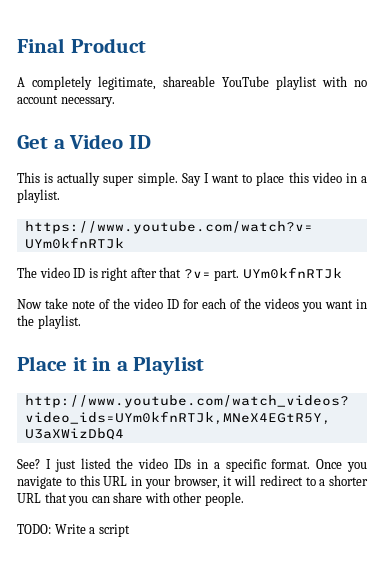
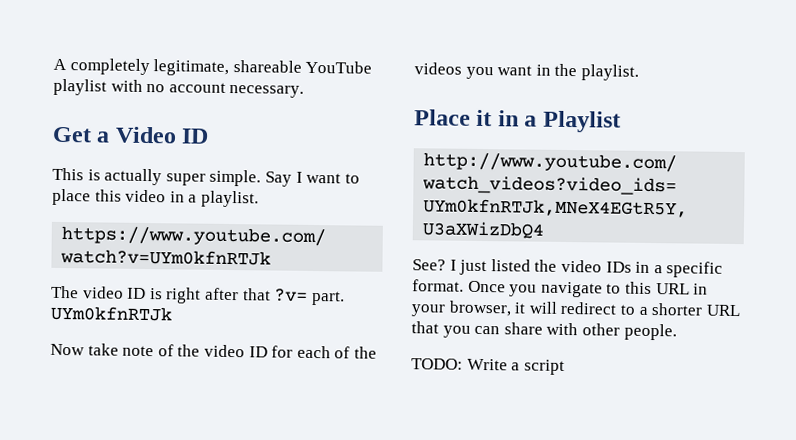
- Final Product

